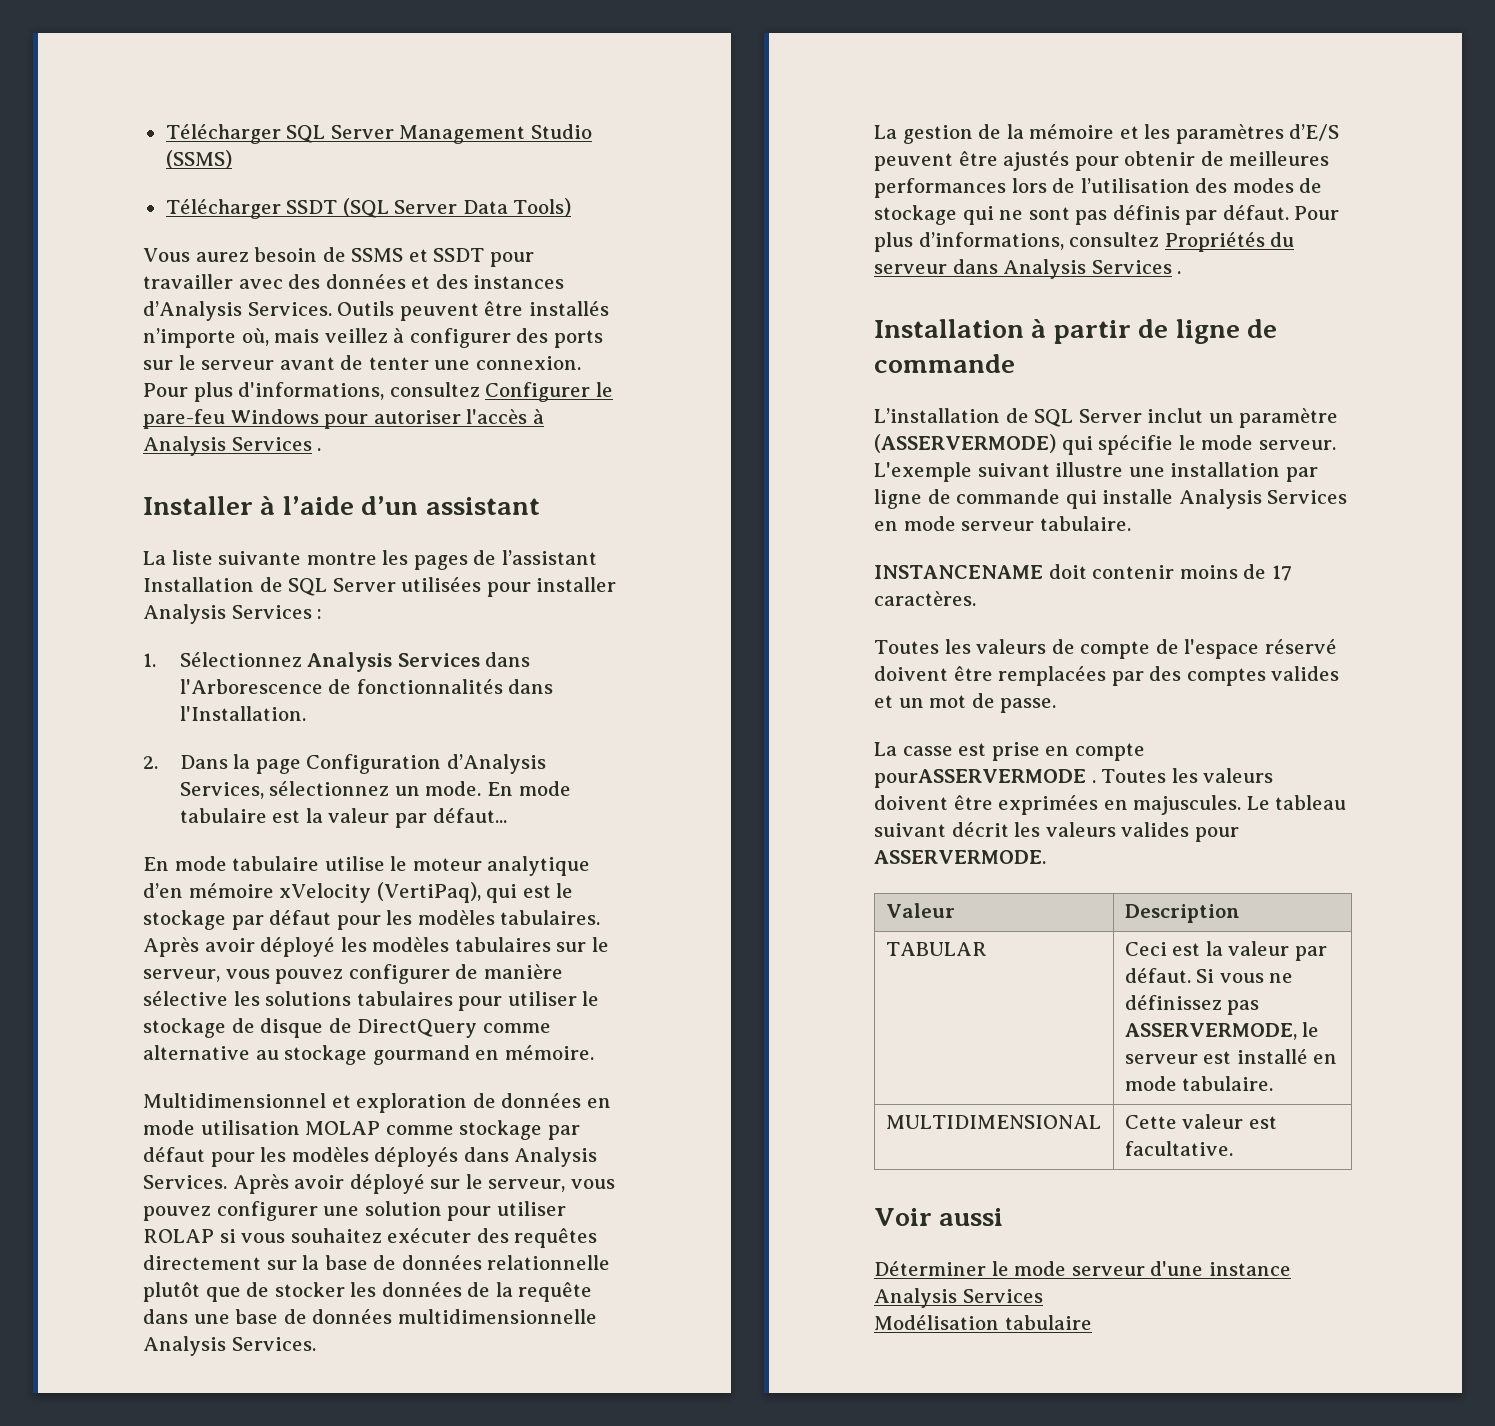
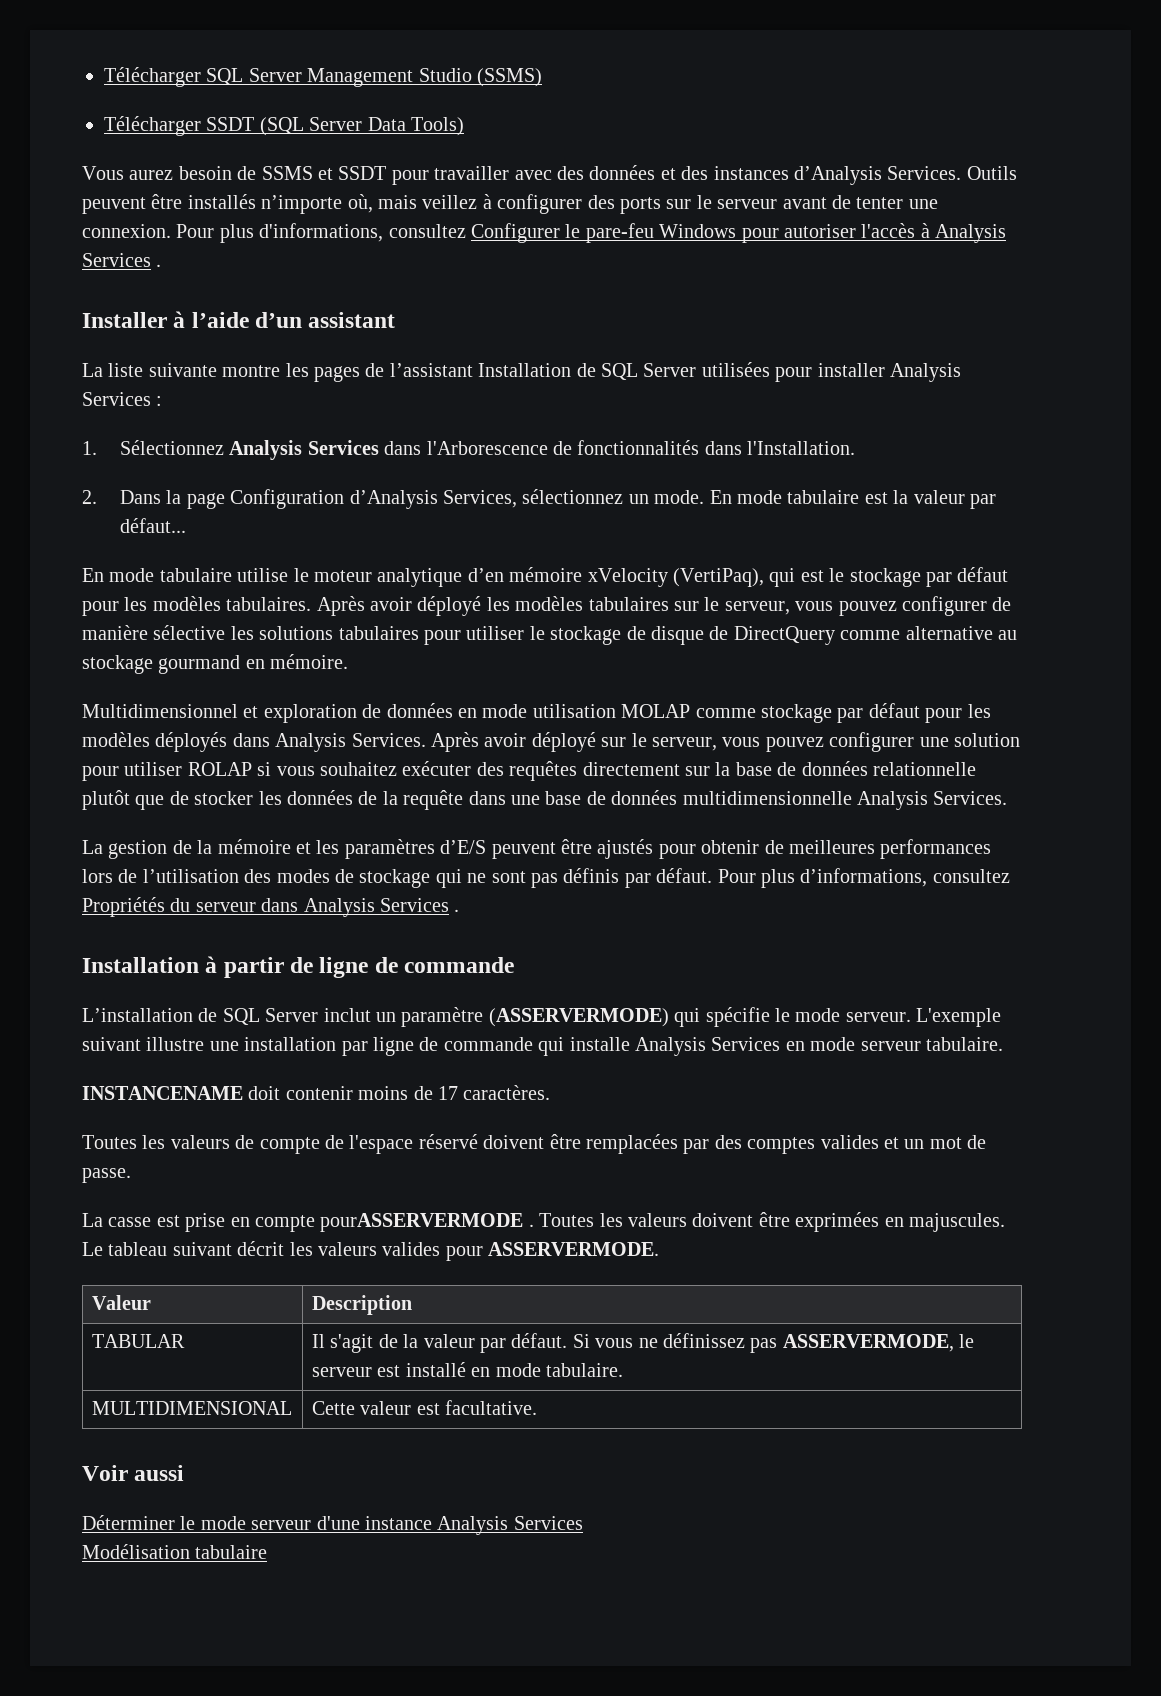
- TABULAR | Ceci est la valeur par défaut. Si vous ne définissez pas ASSERVERMODE, le serveur est installé en mode tabulaire.
+ TABULAR | Il s'agit de la valeur par défaut. Si vous ne définissez pas ASSERVERMODE, le serveur est installé en mode tabulaire.

